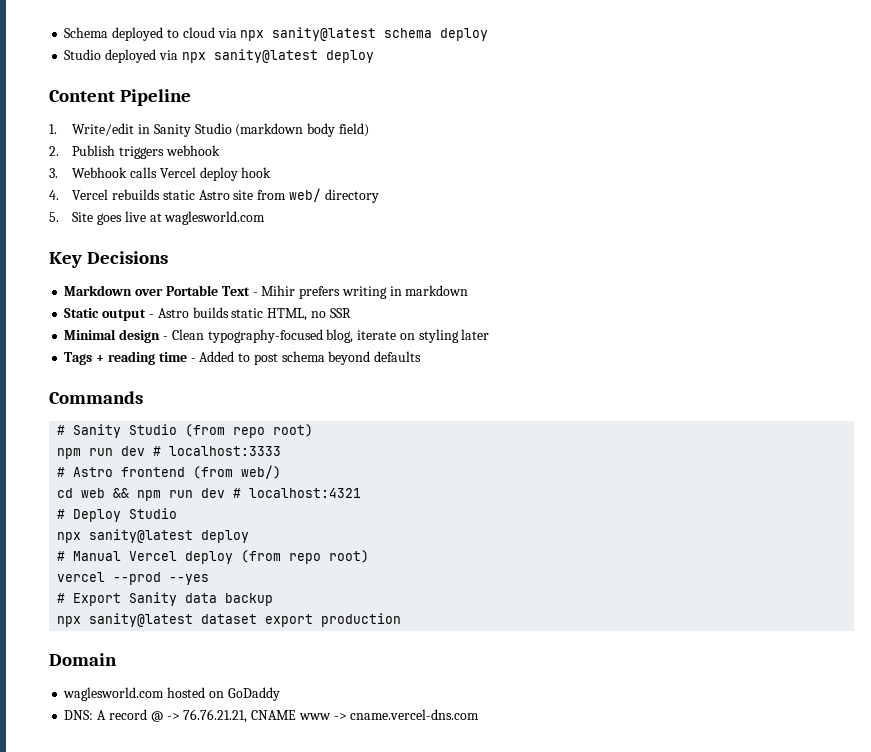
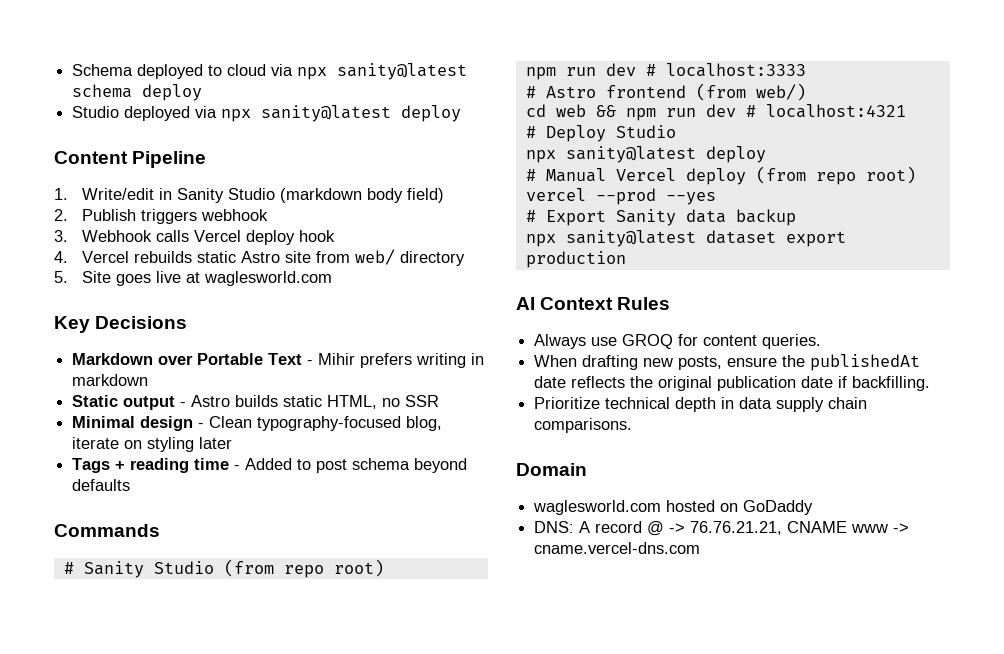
+ AI Context Rules
+ Always use GROQ for content queries.
+ When drafting new posts, ensure the publishedAt date reflects the original publication date if backfilling.
+ Prioritize technical depth in data supply chain comparisons.

